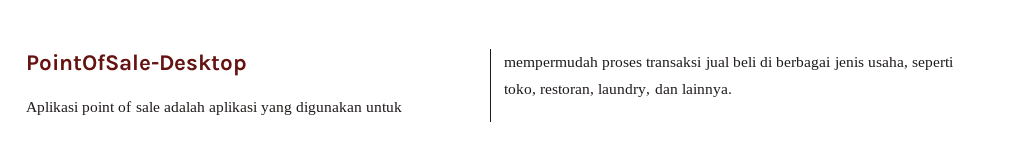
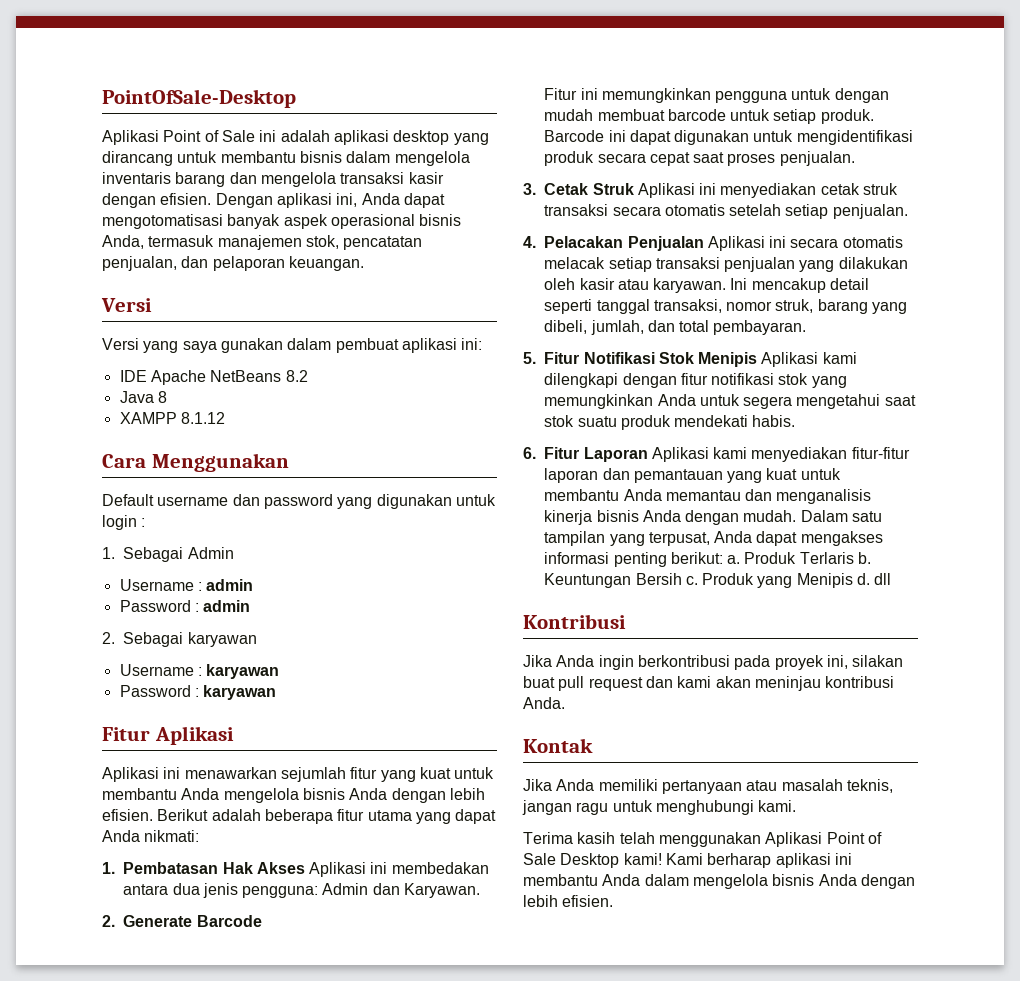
- Aplikasi point of sale adalah aplikasi yang digunakan untuk mempermudah proses transaksi jual beli di berbagai jenis usaha, seperti toko, restoran, laundry, dan lainnya.
+ Aplikasi Point of Sale ini adalah aplikasi desktop yang dirancang untuk membantu bisnis dalam mengelola inventaris barang dan mengelola transaksi kasir dengan efisien. Dengan aplikasi ini, Anda dapat mengotomatisasi banyak aspek operasional bisnis Anda, termasuk manajemen stok, pencatatan penjualan, dan pelaporan keuangan.
+ Versi
+ Versi yang saya gunakan dalam pembuat aplikasi ini:
+ IDE Apache NetBeans 8.2
+ Java 8
+ XAMPP 8.1.12
+ Cara Menggunakan
+ Default username dan password yang digunakan untuk login :
+ 1. Sebagai Admin
+ Username : admin
+ Password : admin
+ 2. Sebagai karyawan
+ Username : karyawan
+ Password : karyawan
+ Fitur Aplikasi
+ Aplikasi ini menawarkan sejumlah fitur yang kuat untuk membantu Anda mengelola bisnis Anda dengan lebih efisien. Berikut adalah beberapa fitur utama yang dapat Anda nikmati:
+ 1. Pembatasan Hak Akses Aplikasi ini membedakan antara dua jenis pengguna: Admin dan Karyawan.
+ 2. Generate Barcode
+ Fitur ini memungkinkan pengguna untuk dengan mudah membuat barcode untuk setiap produk. Barcode ini dapat digunakan untuk mengidentifikasi produk secara cepat saat proses penjualan.
+ 3. Cetak Struk Aplikasi ini menyediakan cetak struk transaksi secara otomatis setelah setiap penjualan.
+ 4. Pelacakan Penjualan Aplikasi ini secara otomatis melacak setiap transaksi penjualan yang dilakukan oleh kasir atau karyawan. Ini mencakup detail seperti tanggal transaksi, nomor struk, barang yang dibeli, jumlah, dan total pembayaran.
+ 5. Fitur Notifikasi Stok Menipis Aplikasi kami dilengkapi dengan fitur notifikasi stok yang memungkinkan Anda untuk segera mengetahui saat stok suatu produk mendekati habis.
+ 6. Fitur Laporan Aplikasi kami menyediakan fitur-fitur laporan dan pemantauan yang kuat untuk membantu Anda memantau dan menganalisis kinerja bisnis Anda dengan mudah. Dalam satu tampilan yang terpusat, Anda dapat mengakses informasi penting berikut: a. Produk Terlaris b. Keuntungan Bersih c. Produk yang Menipis d. dll
+ Kontribusi
+ Jika Anda ingin berkontribusi pada proyek ini, silakan buat pull request dan kami akan meninjau kontribusi Anda.
+ Kontak
+ Jika Anda memiliki pertanyaan atau masalah teknis, jangan ragu untuk menghubungi kami.
+ Terima kasih telah menggunakan Aplikasi Point of Sale Desktop kami! Kami berharap aplikasi ini membantu Anda dalam mengelola bisnis Anda dengan lebih efisien.

